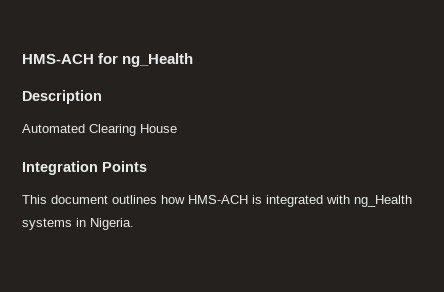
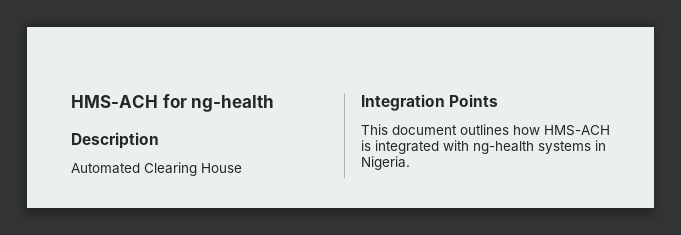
- HMS-ACH for ng_Health
+ HMS-ACH for ng-health
- This document outlines how HMS-ACH is integrated with ng_Health systems in Nigeria.
+ This document outlines how HMS-ACH is integrated with ng-health systems in Nigeria.

